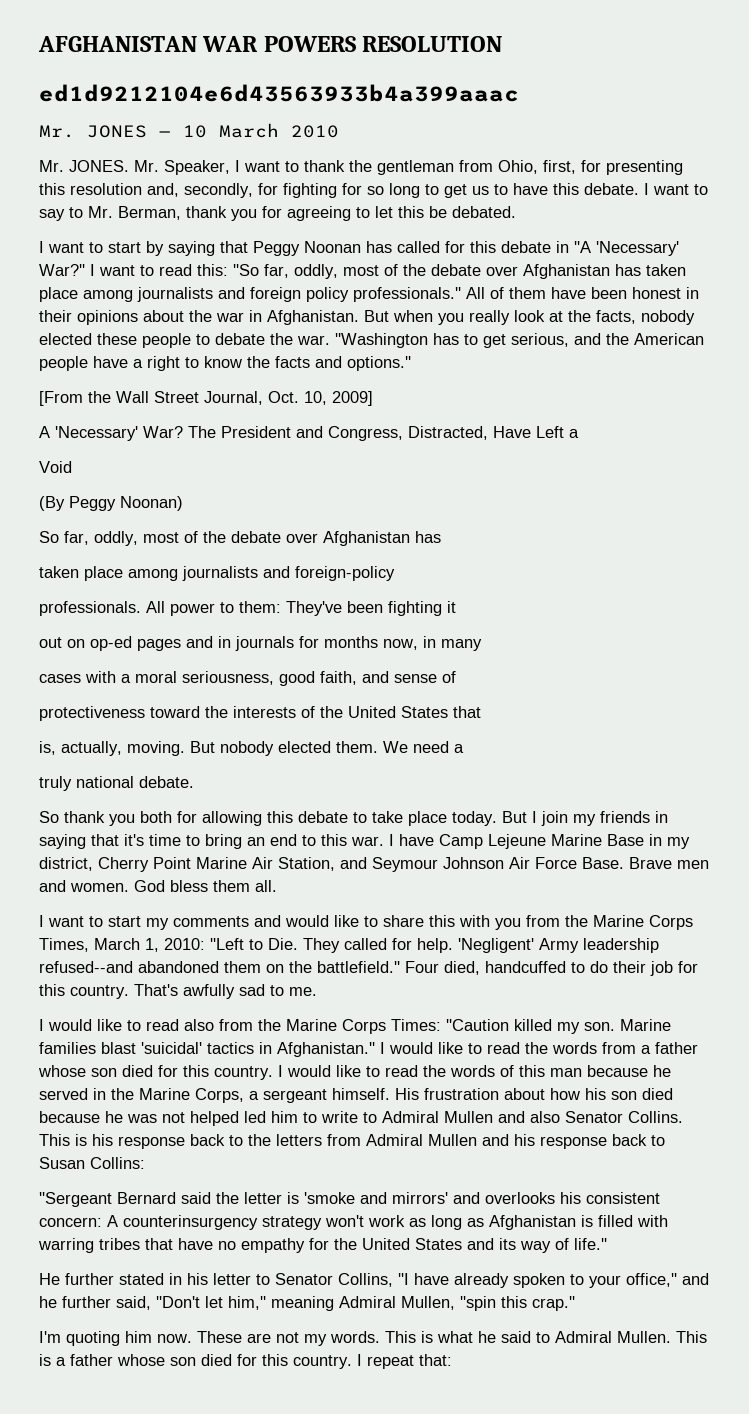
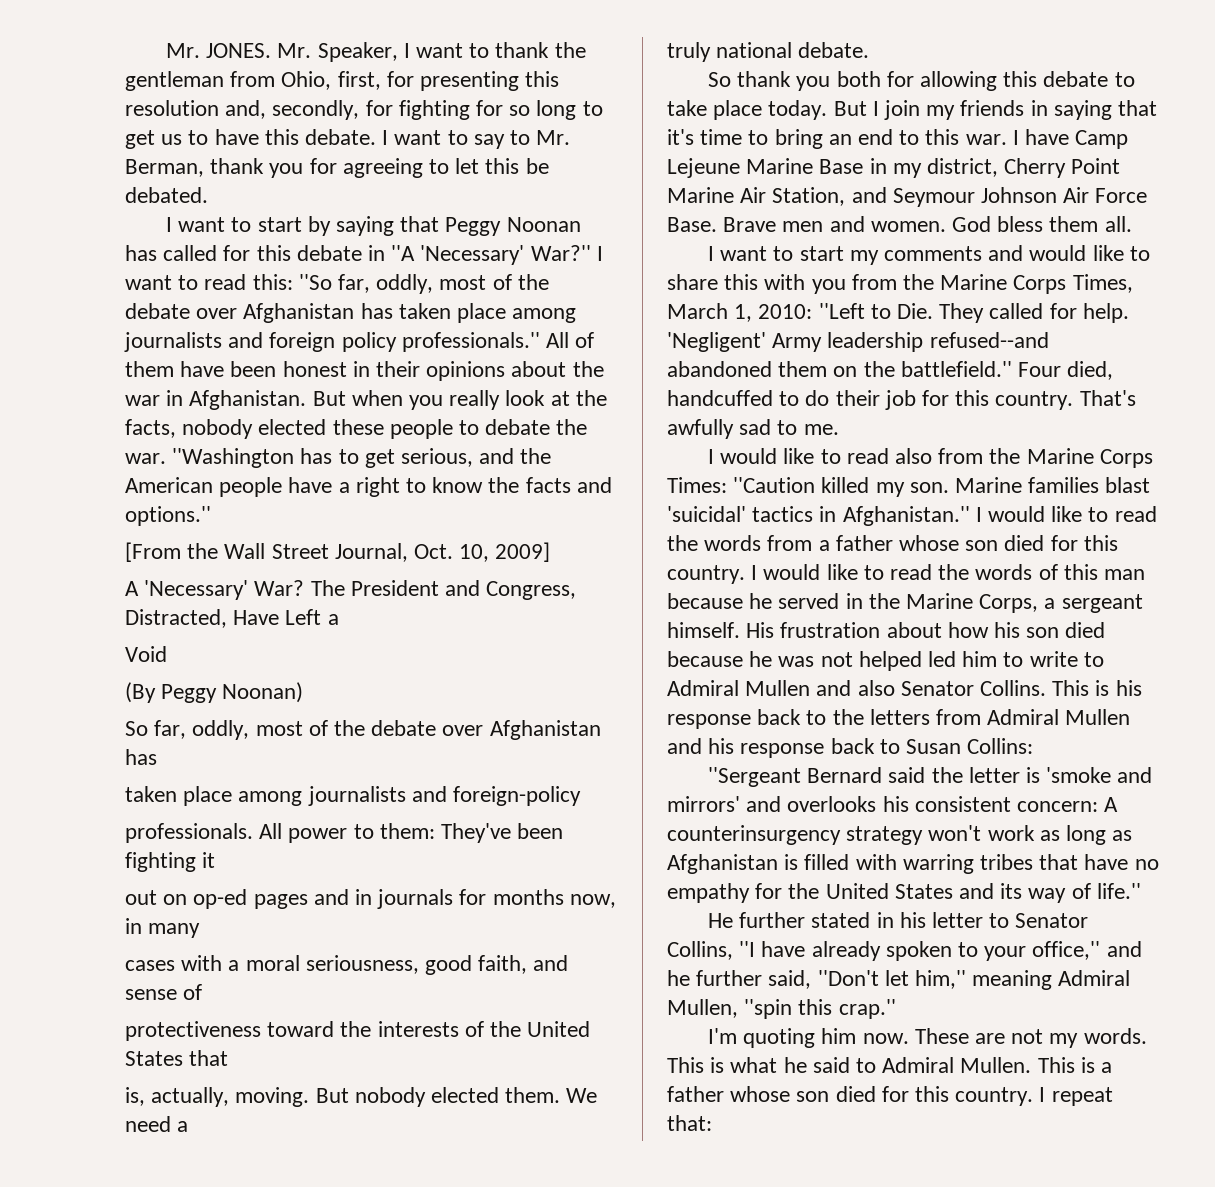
- AFGHANISTAN WAR POWERS RESOLUTION
- ed1d9212104e6d43563933b4a399aaac
- Mr. JONES — 10 March 2010

